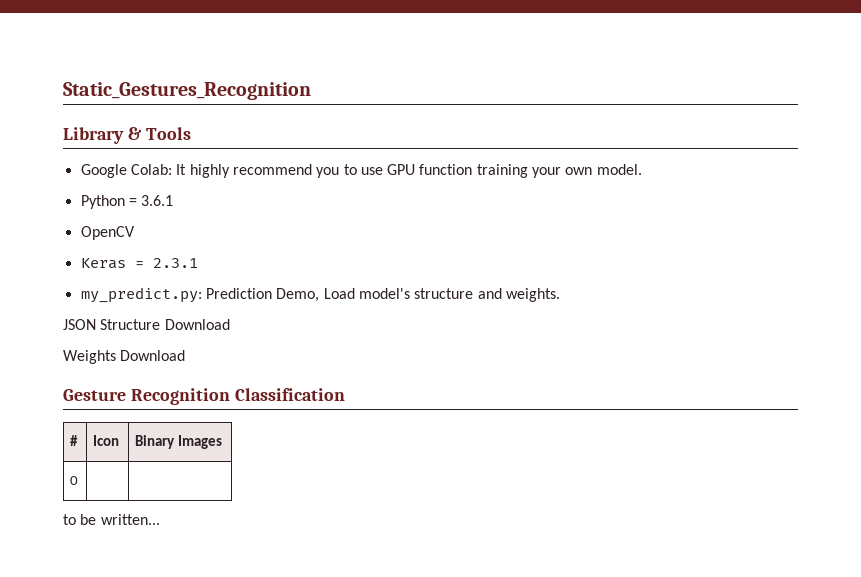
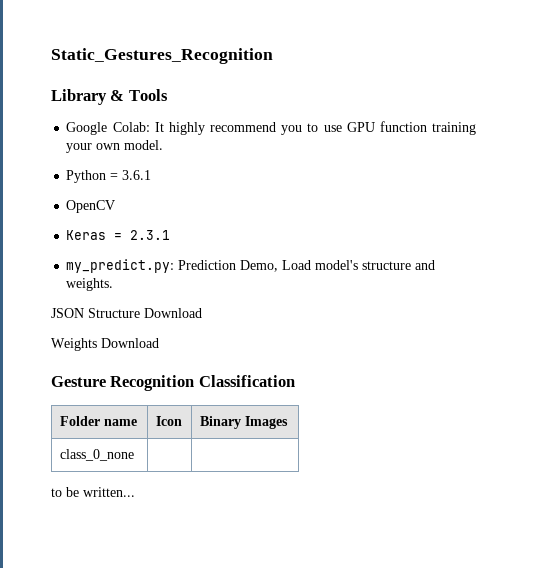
- # | Icon | Binary Images
+ Folder name | Icon | Binary Images
- 0 | |
+ class_0_none | |

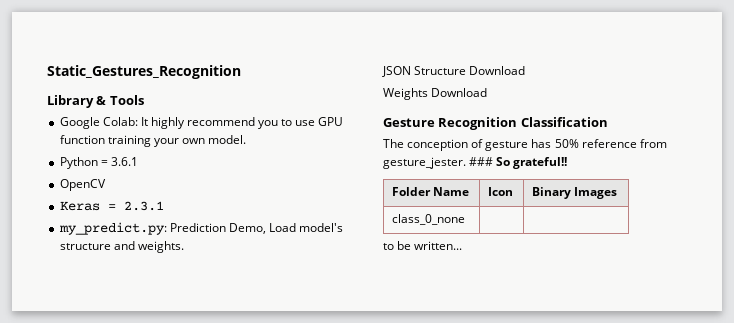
+ The conception of gesture has 50% reference from gesture_jester. ### So grateful!!
- Folder name | Icon | Binary Images
+ Folder Name | Icon | Binary Images

